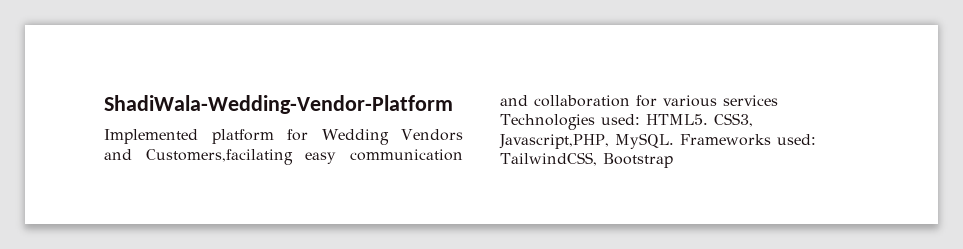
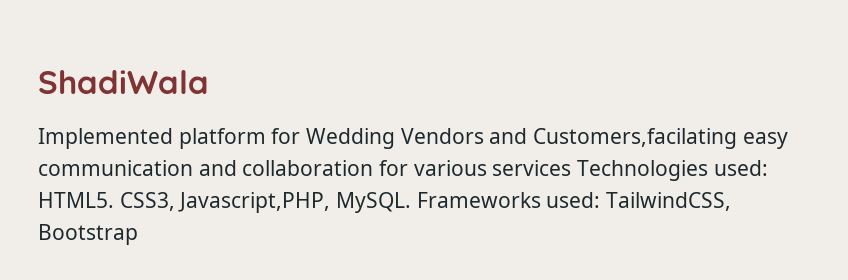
- ShadiWala-Wedding-Vendor-Platform
+ ShadiWala

